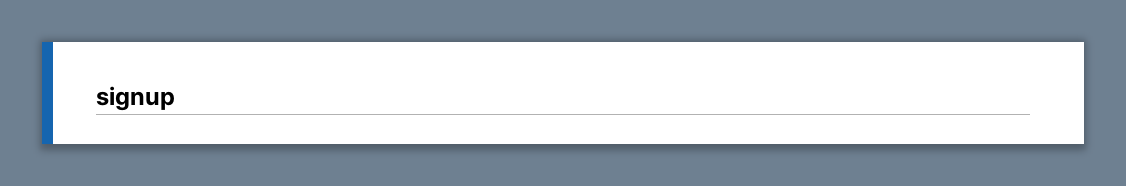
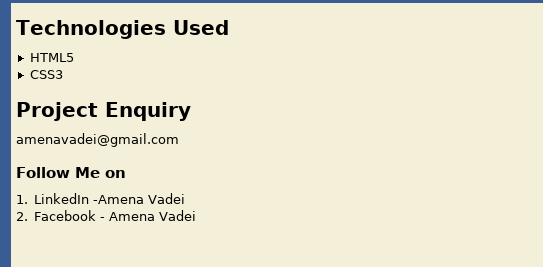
- signup
+ Technologies Used
+ HTML5
+ CSS3
+ Project Enquiry
+ amenavadei@gmail.com
+ Follow Me on
+ 1. LinkedIn -Amena Vadei
+ 2. Facebook - Amena Vadei

